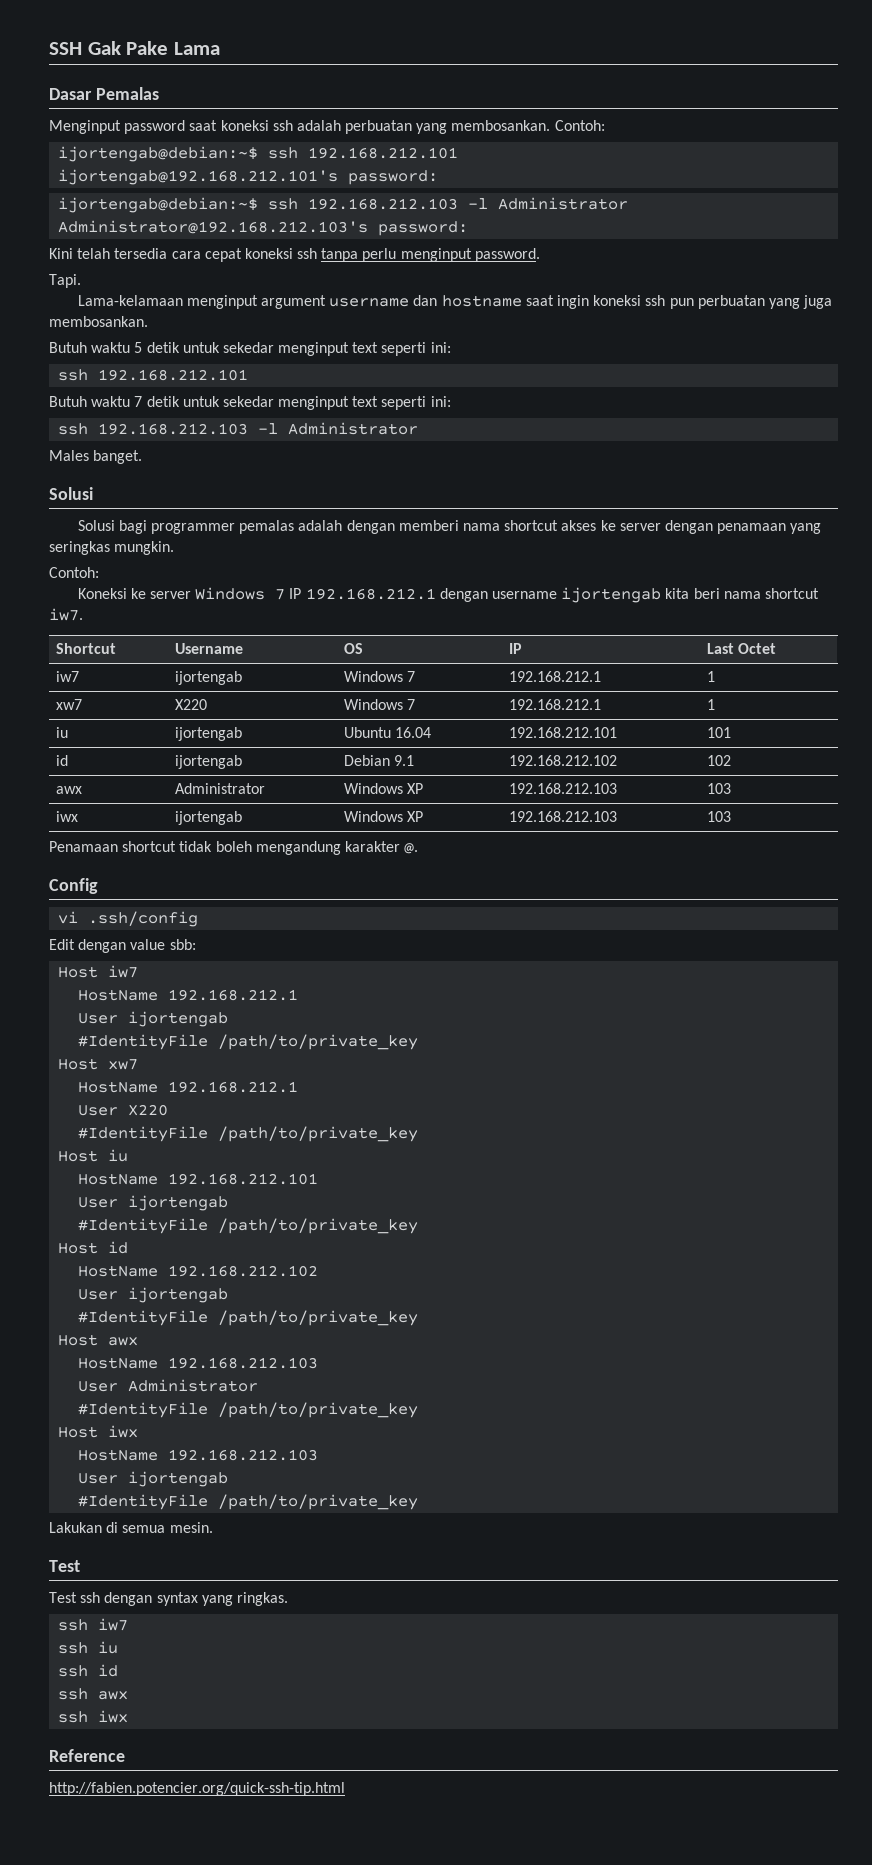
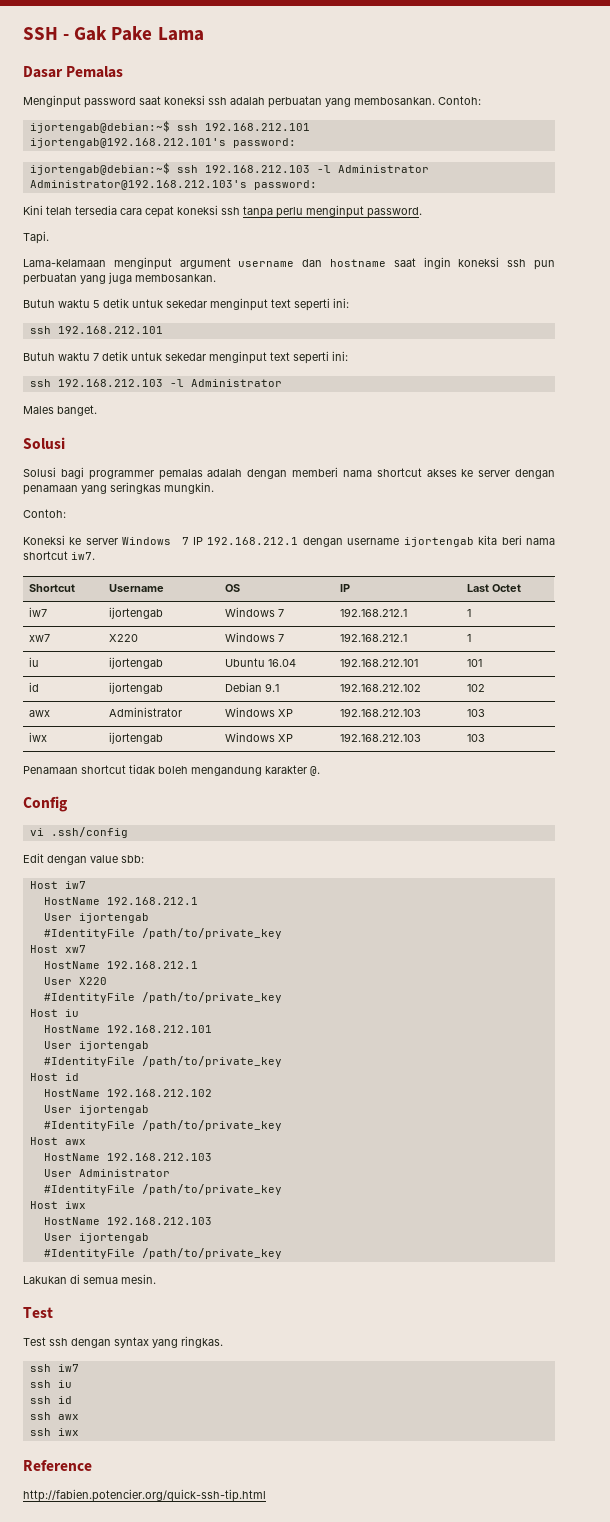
- SSH Gak Pake Lama
+ SSH - Gak Pake Lama

